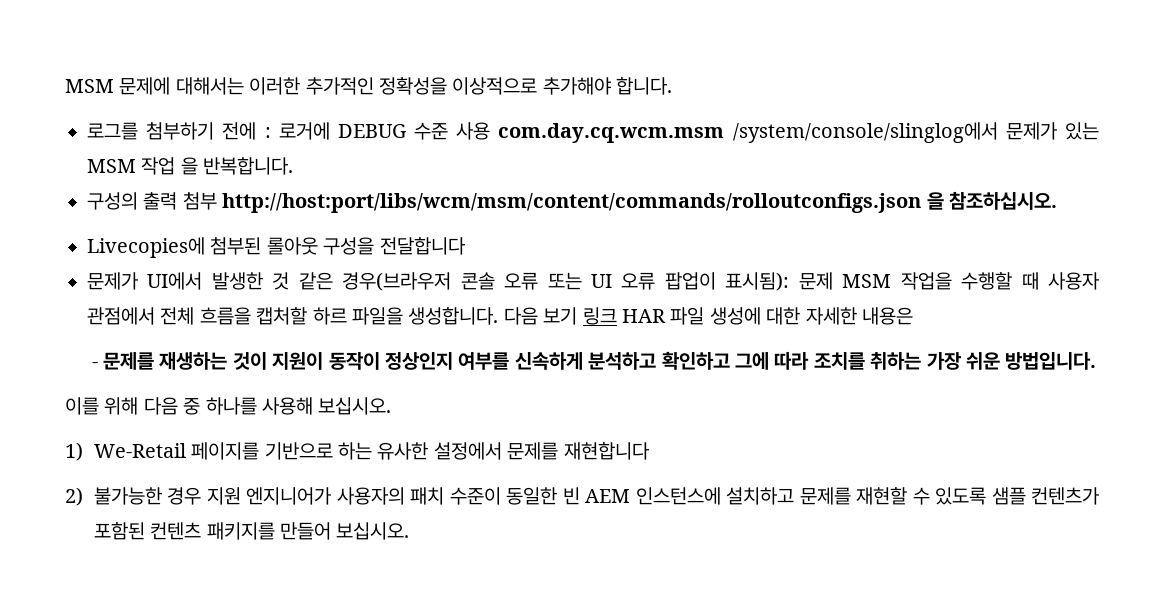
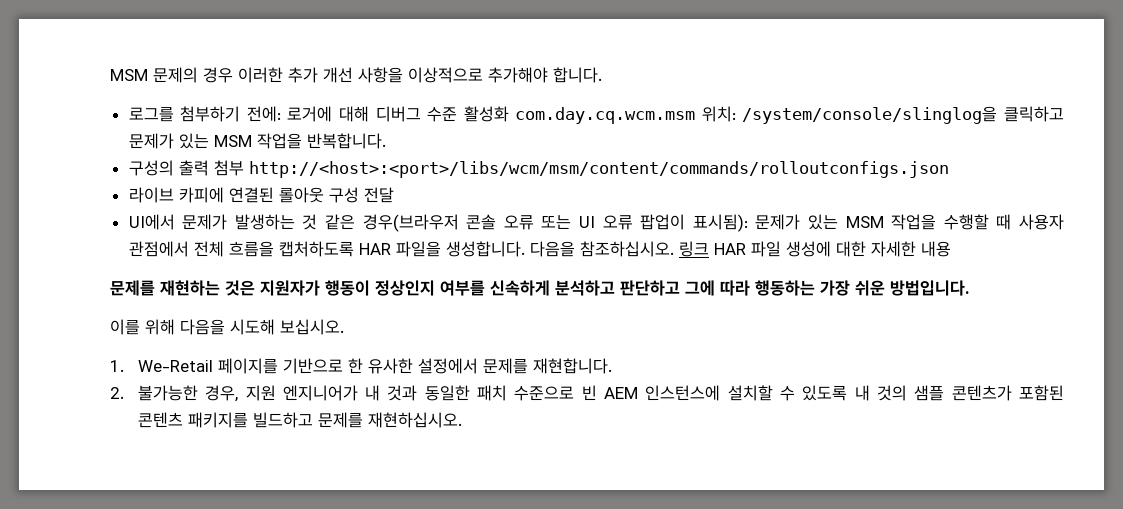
- MSM 문제에 대해서는 이러한 추가적인 정확성을 이상적으로 추가해야 합니다.
+ MSM 문제의 경우 이러한 추가 개선 사항을 이상적으로 추가해야 합니다.
- 로그를 첨부하기 전에 : 로거에 DEBUG 수준 사용 com.day.cq.wcm.msm /system/console/slinglog에서 문제가 있는 MSM 작업 을 반복합니다.
+ 로그를 첨부하기 전에: 로거에 대해 디버그 수준 활성화 com.day.cq.wcm.msm 위치: /system/console/slinglog을 클릭하고 문제가 있는 MSM 작업을 반복합니다.
- 구성의 출력 첨부 http://host:port/libs/wcm/msm/content/commands/rolloutconfigs.json 을 참조하십시오.
- Livecopies에 첨부된 롤아웃 구성을 전달합니다
- 문제가 UI에서 발생한 것 같은 경우(브라우저 콘솔 오류 또는 UI 오류 팝업이 표시됨): 문제 MSM 작업을 수행할 때 사용자 관점에서 전체 흐름을 캡처할 하르 파일을 생성합니다. 다음 보기 링크 HAR 파일 생성에 대한 자세한 내용은
- - 문제를 재생하는 것이 지원이 동작이 정상인지 여부를 신속하게 분석하고 확인하고 그에 따라 조치를 취하는 가장 쉬운 방법입니다.
+ 구성의 출력 첨부 http://<host>:<port>/libs/wcm/msm/content/commands/rolloutconfigs.json
+ 라이브 카피에 연결된 롤아웃 구성 전달
+ UI에서 문제가 발생하는 것 같은 경우(브라우저 콘솔 오류 또는 UI 오류 팝업이 표시됨): 문제가 있는 MSM 작업을 수행할 때 사용자 관점에서 전체 흐름을 캡처하도록 HAR 파일을 생성합니다. 다음을 참조하십시오. 링크 HAR 파일 생성에 대한 자세한 내용
+ 문제를 재현하는 것은 지원자가 행동이 정상인지 여부를 신속하게 분석하고 판단하고 그에 따라 행동하는 가장 쉬운 방법입니다.
- 이를 위해 다음 중 하나를 사용해 보십시오.
+ 이를 위해 다음을 시도해 보십시오.
- 1) We-Retail 페이지를 기반으로 하는 유사한 설정에서 문제를 재현합니다
- 2) 불가능한 경우 지원 엔지니어가 사용자의 패치 수준이 동일한 빈 AEM 인스턴스에 설치하고 문제를 재현할 수 있도록 샘플 컨텐츠가 포함된 컨텐츠 패키지를 만들어 보십시오.
+ 1. We-Retail 페이지를 기반으로 한 유사한 설정에서 문제를 재현합니다.
+ 2. 불가능한 경우, 지원 엔지니어가 내 것과 동일한 패치 수준으로 빈 AEM 인스턴스에 설치할 수 있도록 내 것의 샘플 콘텐츠가 포함된 콘텐츠 패키지를 빌드하고 문제를 재현하십시오.

